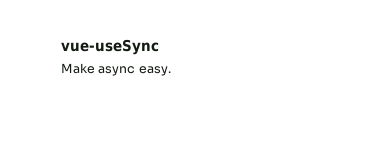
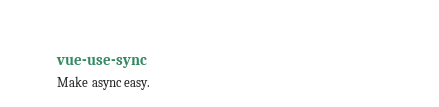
- vue-useSync
+ vue-use-sync

